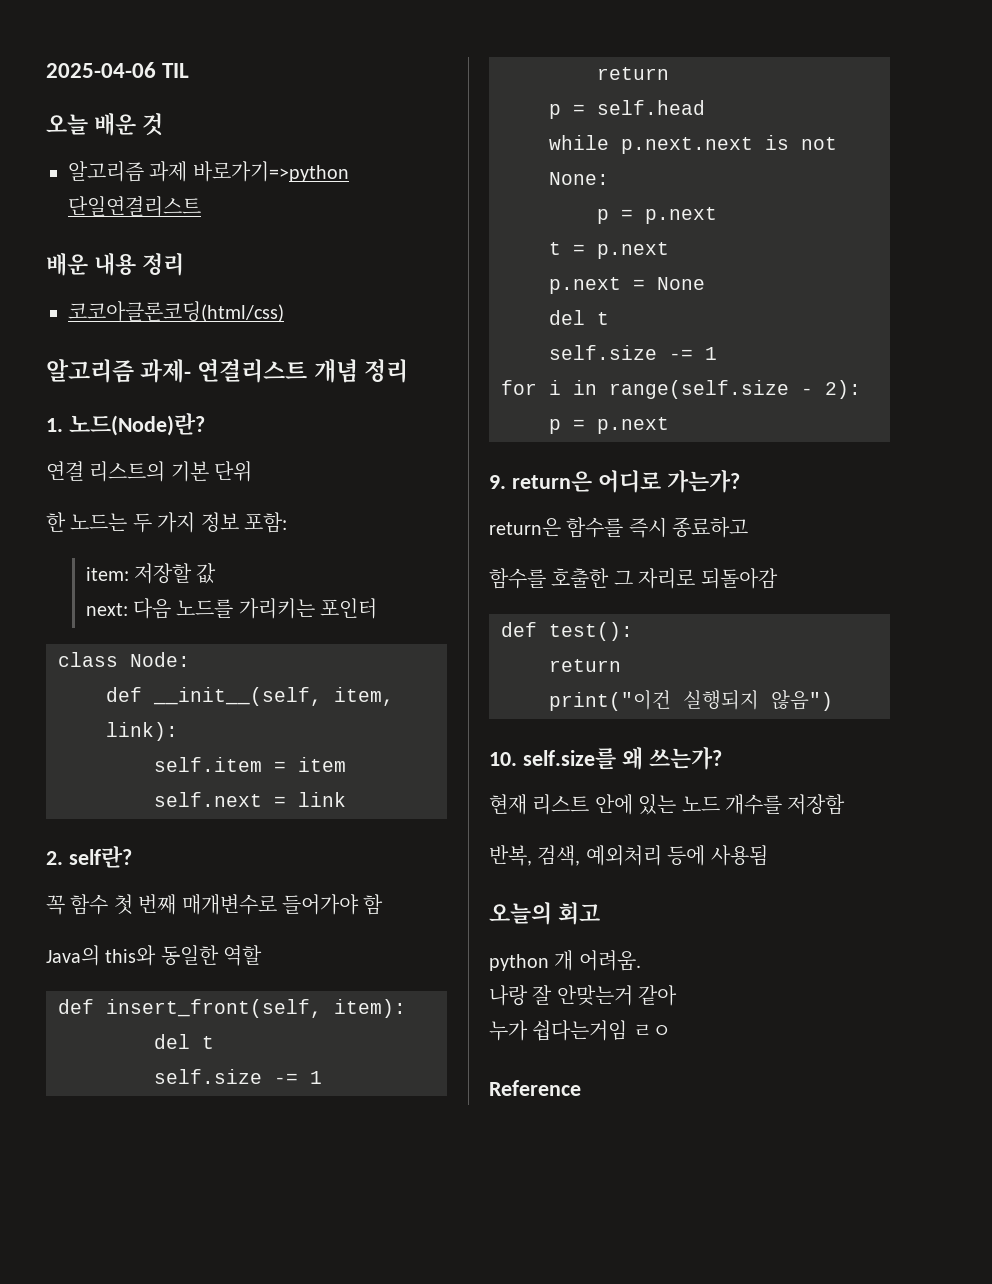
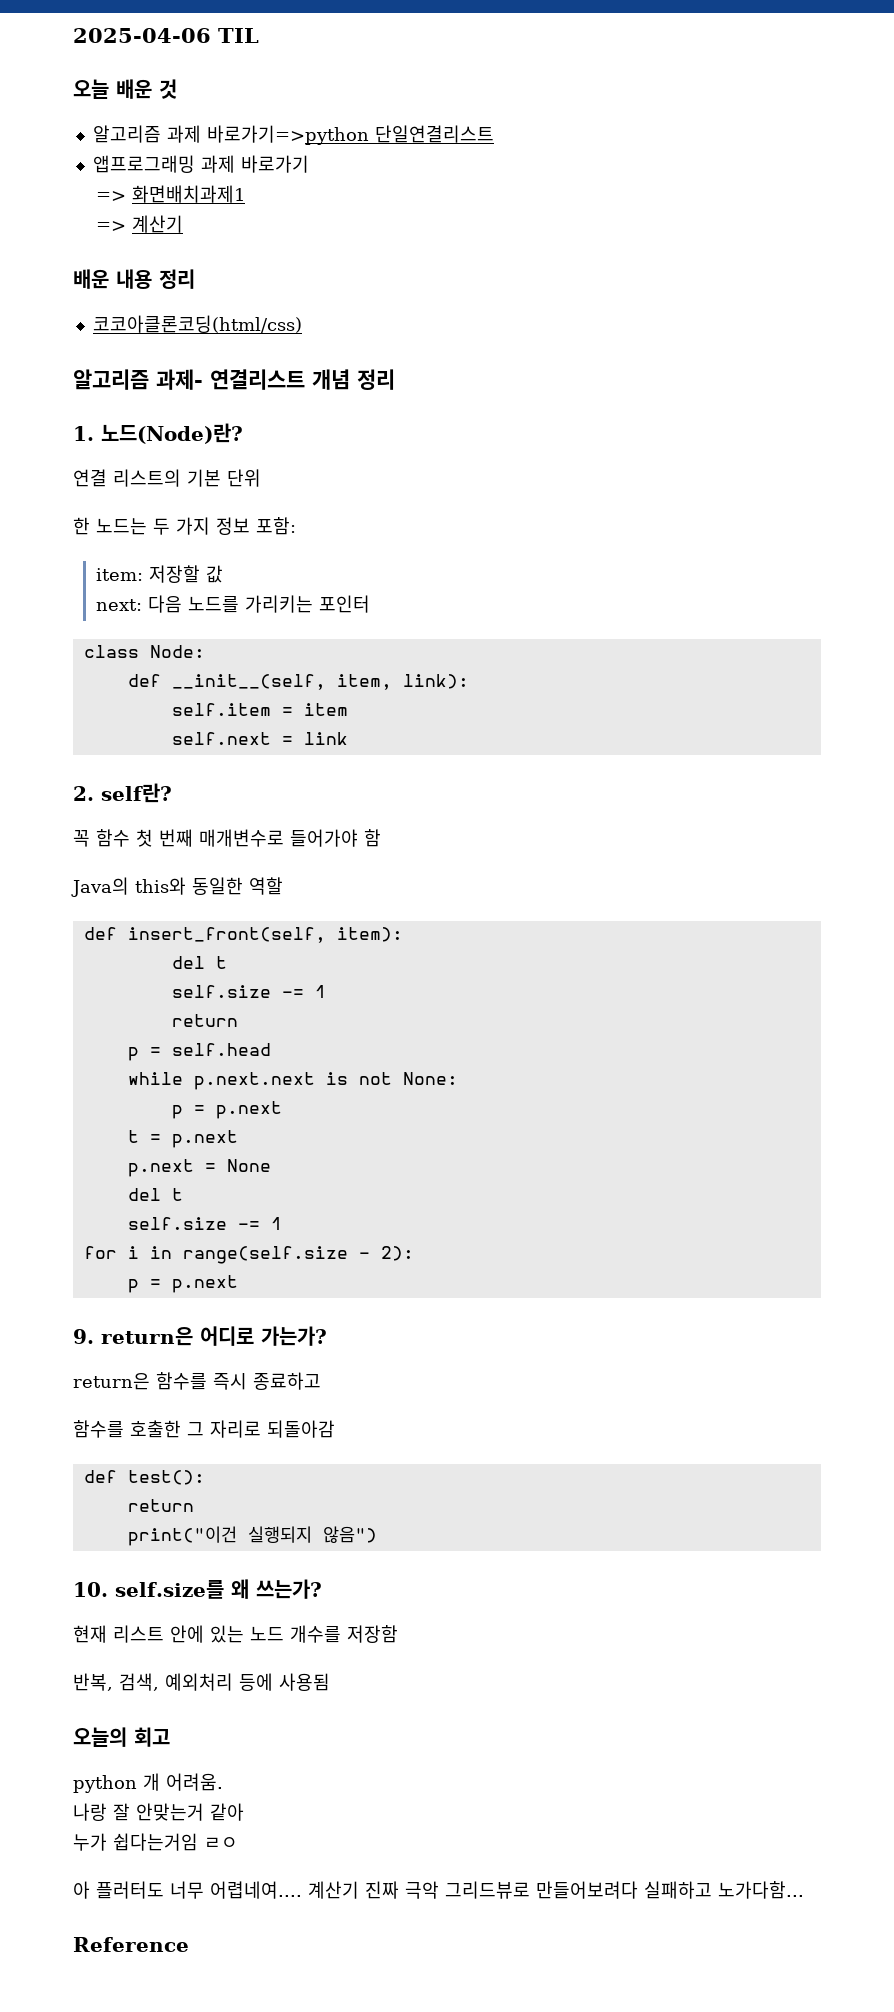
+ 앱프로그래밍 과제 바로가기
+ => 화면배치과제1
+ => 계산기
+ 아 플러터도 너무 어렵네여.... 계산기 진짜 극악 그리드뷰로 만들어보려다 실패하고 노가다함...

